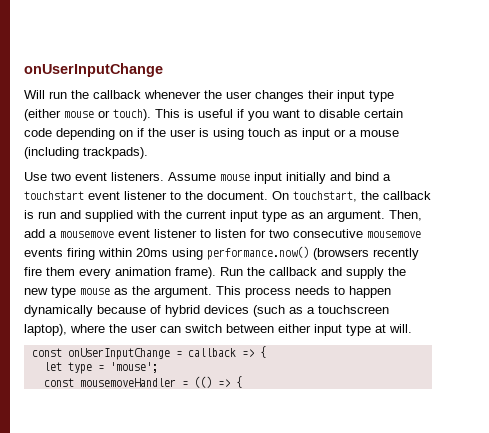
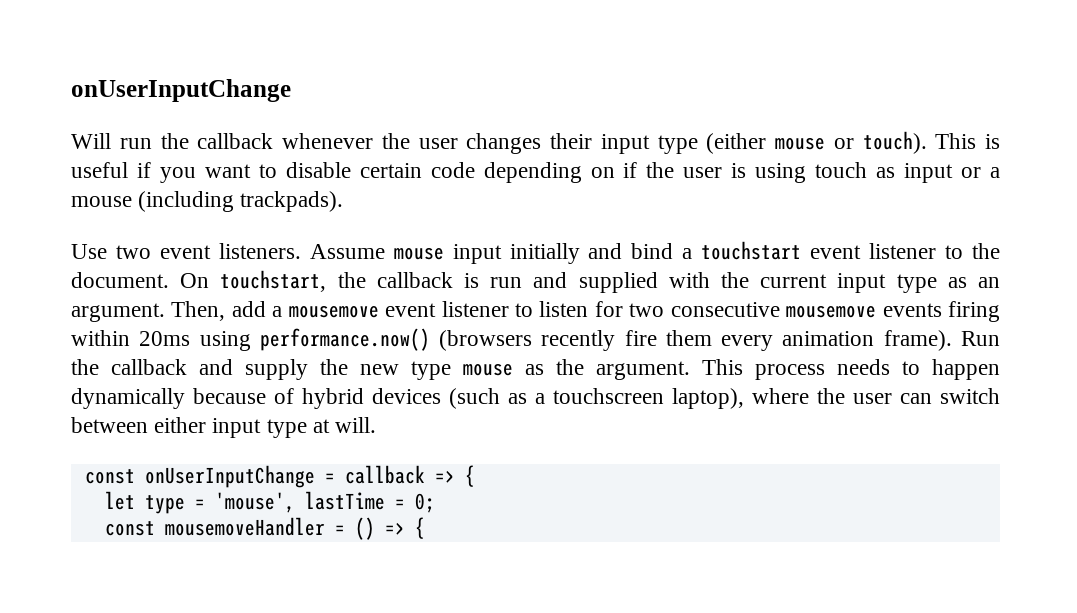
- let type = 'mouse';
+ let type = 'mouse', lastTime = 0;
- const mousemoveHandler = (() => {
+ const mousemoveHandler = () => {

